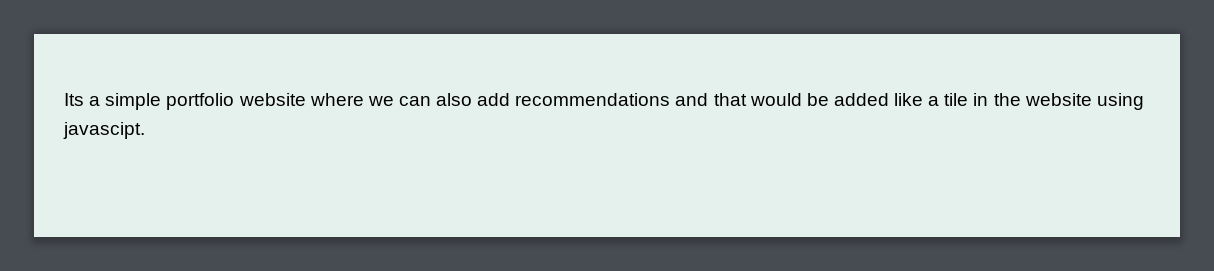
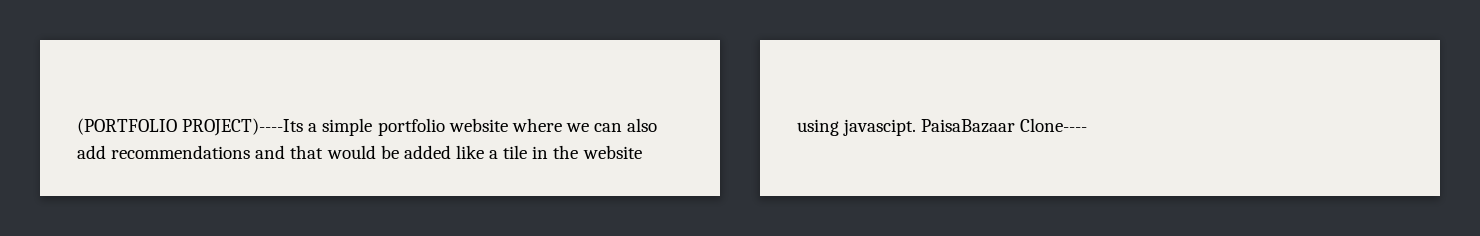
- Its a simple portfolio website where we can also add recommendations and that would be added like a tile in the website using javascipt.
+ (PORTFOLIO PROJECT)----Its a simple portfolio website where we can also add recommendations and that would be added like a tile in the website using javascipt.
+ PaisaBazaar Clone----

